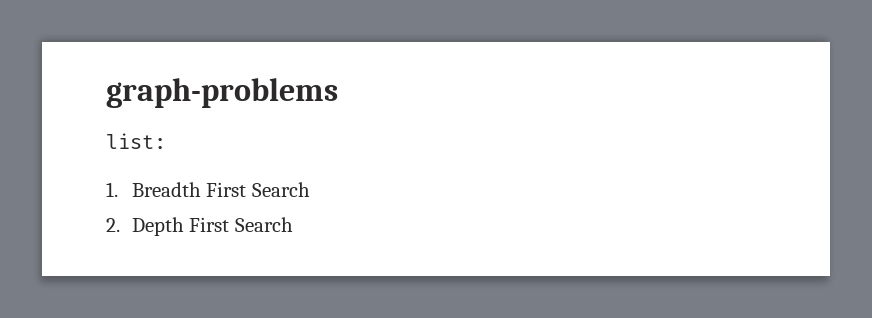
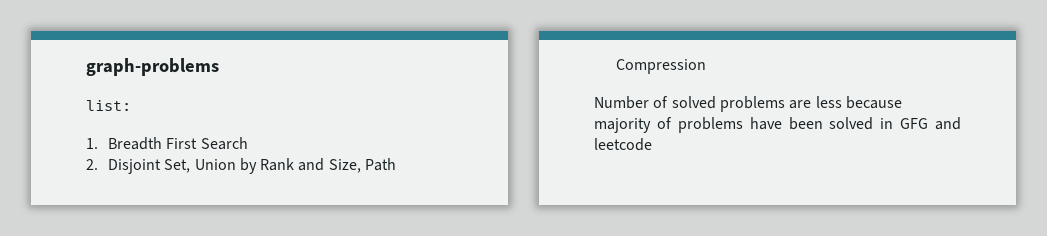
- 2. Depth First Search
+ 2. Disjoint Set, Union by Rank and Size, Path Compression
+ Number of solved problems are less because majority of problems have been solved in GFG and leetcode

